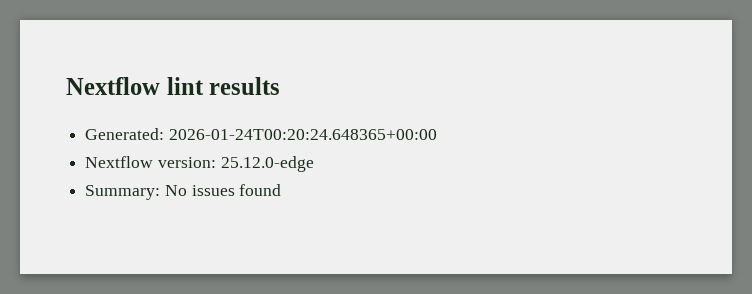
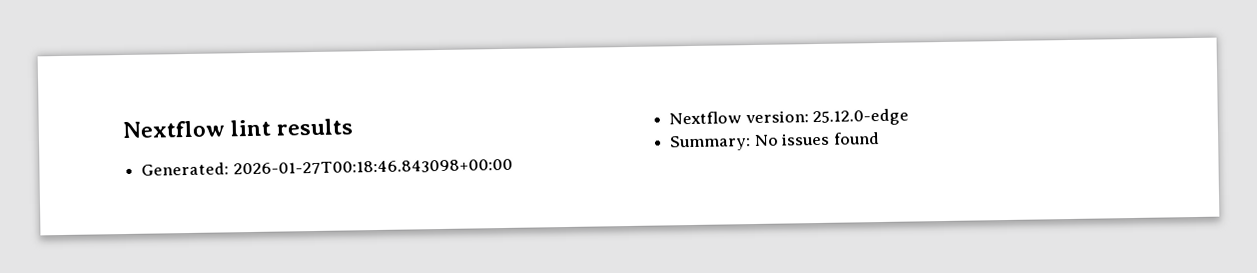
- Generated: 2026-01-24T00:20:24.648365+00:00
+ Generated: 2026-01-27T00:18:46.843098+00:00

